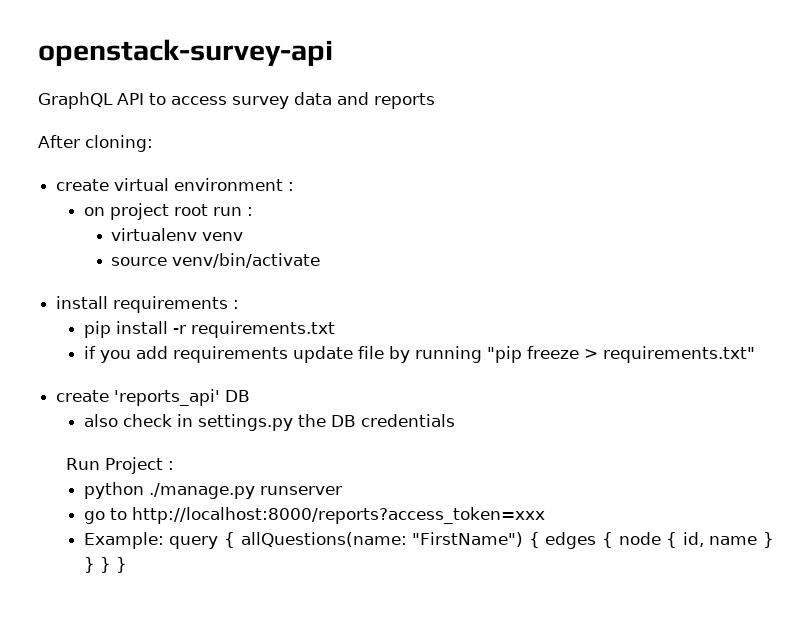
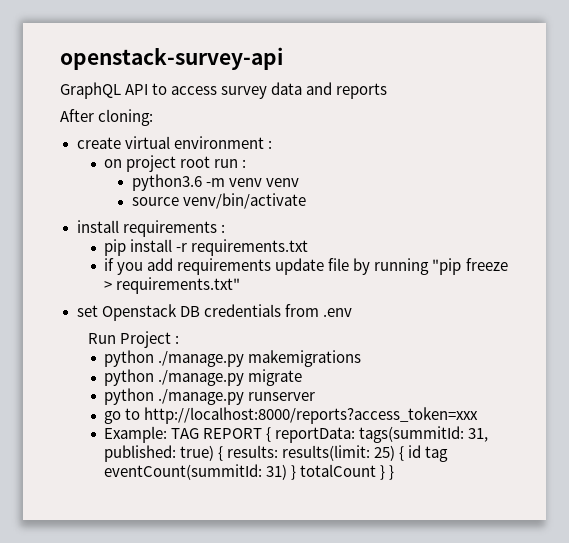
- virtualenv venv
+ python3.6 -m venv venv
- create 'reports_api' DB
- also check in settings.py the DB credentials
+ set Openstack DB credentials from .env
+ python ./manage.py makemigrations
+ python ./manage.py migrate
- Example: query { allQuestions(name: "FirstName") { edges { node { id, name } } } }
+ Example: TAG REPORT { reportData: tags(summitId: 31, published: true) { results: results(limit: 25) { id tag eventCount(summitId: 31) } totalCount } }

